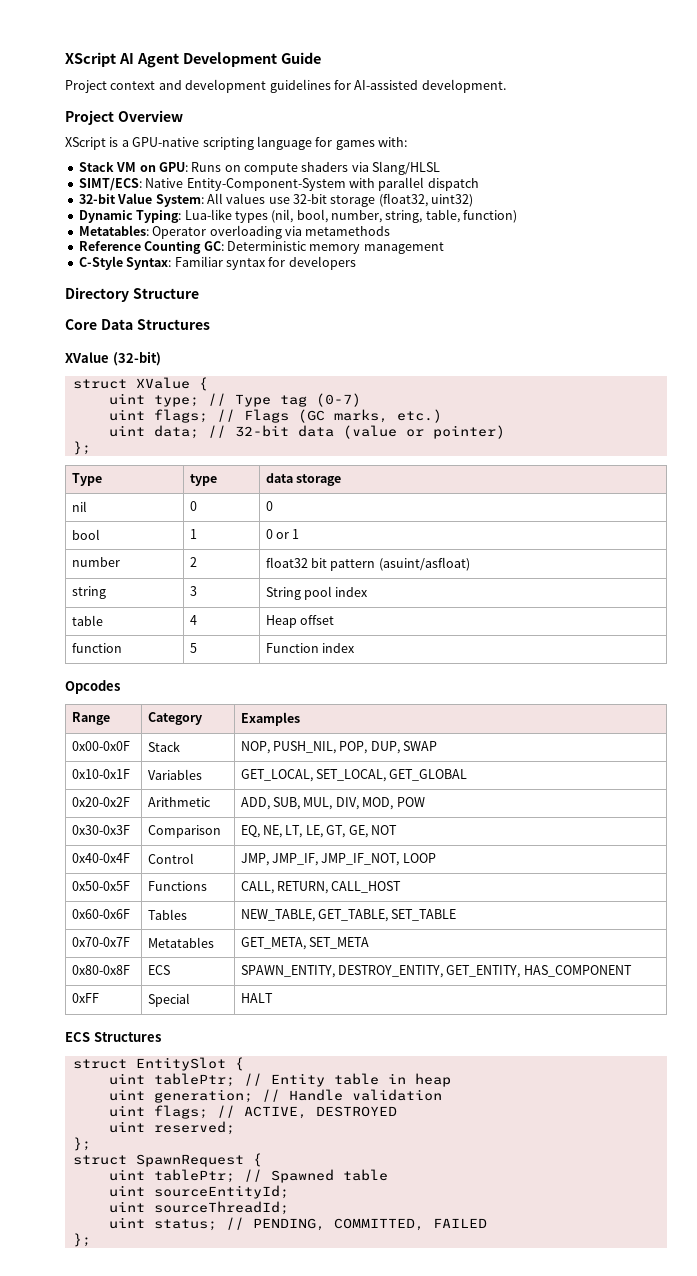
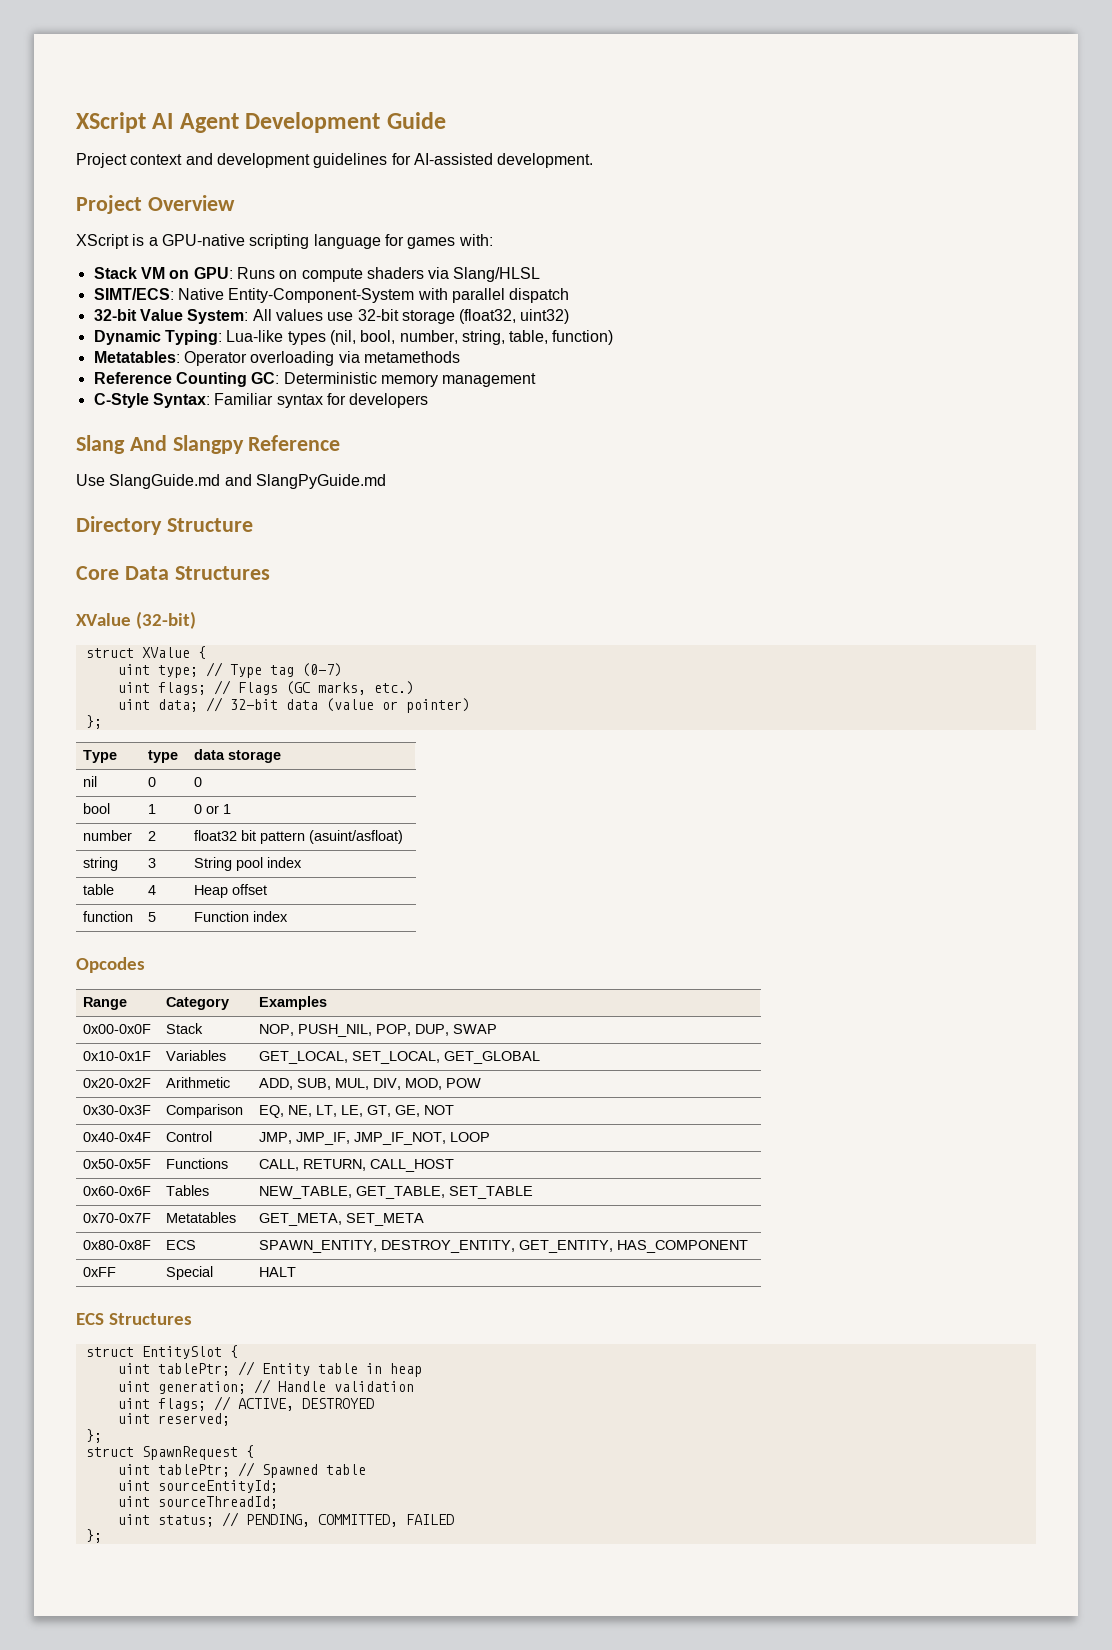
+ Slang And Slangpy Reference
+ Use SlangGuide.md and SlangPyGuide.md

